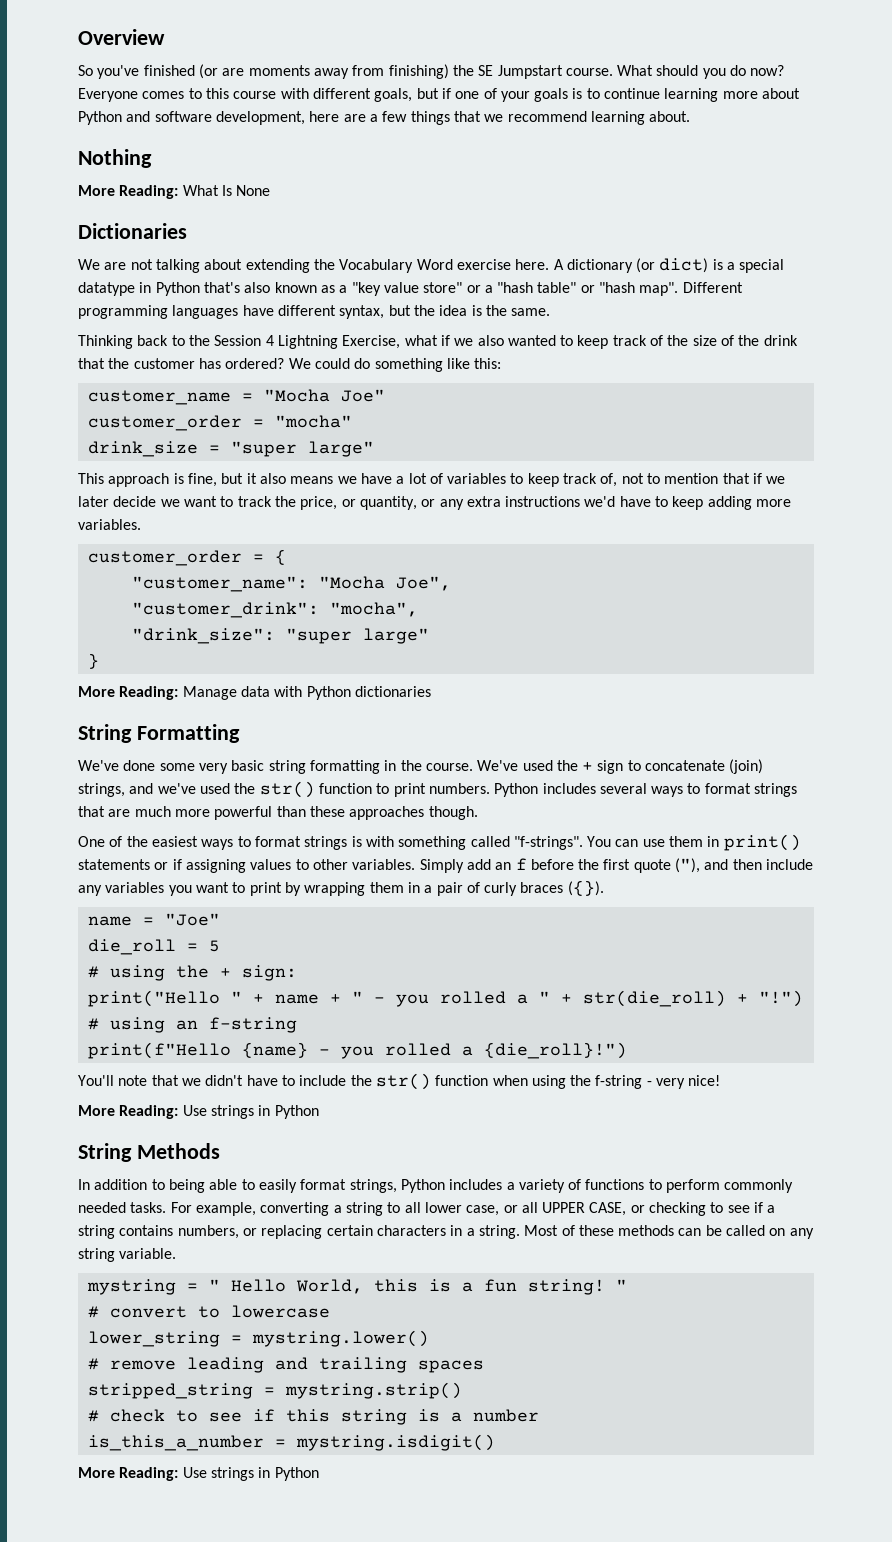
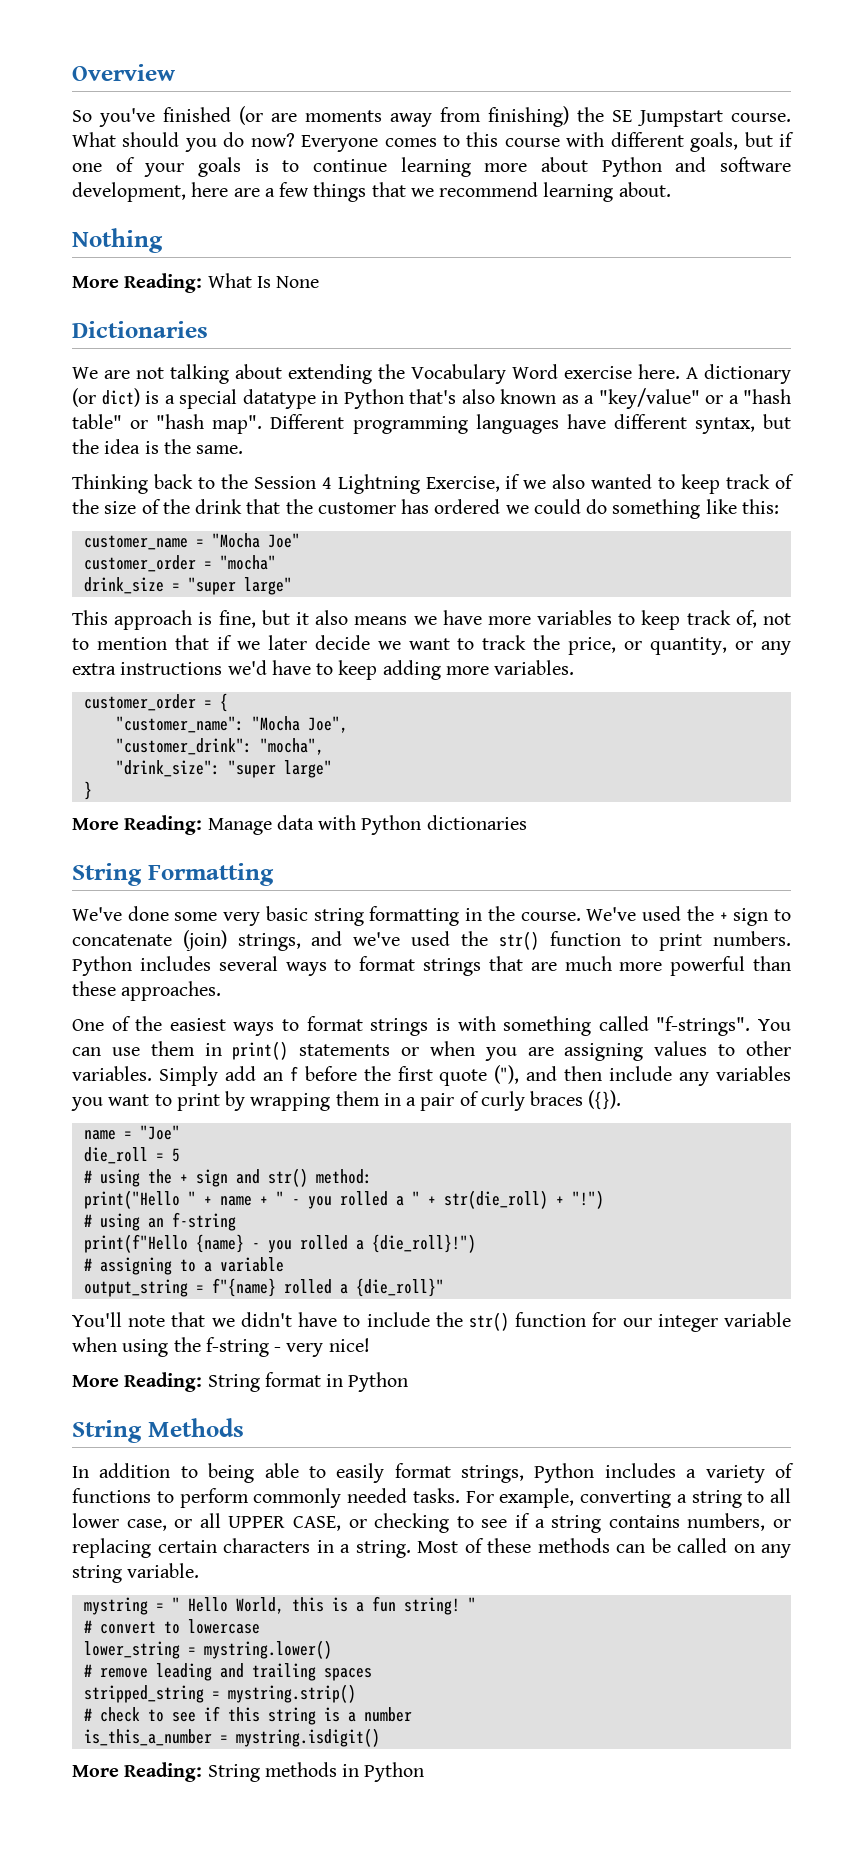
- A dictionary (or dict) is a special datatype in Python that's also known as a "key value store" or a "hash table" or "hash map".
+ A dictionary (or dict) is a special datatype in Python that's also known as a "key/value" or a "hash table" or "hash map".
- Thinking back to the Session 4 Lightning Exercise, what if we also wanted to keep track of the size of the drink that the customer has ordered? We could do something like this:
+ Thinking back to the Session 4 Lightning Exercise, if we also wanted to keep track of the size of the drink that the customer has ordered we could do something like this:
- This approach is fine, but it also means we have a lot of variables to keep track of, not to mention that if we later decide we want to track the price, or quantity, or any extra instructions we'd have to keep adding more variables.
+ This approach is fine, but it also means we have more variables to keep track of, not to mention that if we later decide we want to track the price, or quantity, or any extra instructions we'd have to keep adding more variables.
- Python includes several ways to format strings that are much more powerful than these approaches though.
+ Python includes several ways to format strings that are much more powerful than these approaches.
- You can use them in print() statements or if assigning values to other variables.
+ You can use them in print() statements or when you are assigning values to other variables.
- # using the + sign:
+ # using the + sign and str() method:
+ # assigning to a variable
+ output_string = f"{name} rolled a {die_roll}"
- You'll note that we didn't have to include the str() function when using the f-string - very nice!
- More Reading: Use strings in Python
+ You'll note that we didn't have to include the str() function for our integer variable when using the f-string - very nice!
+ More Reading: String format in Python
  is_this_a_number = mystring.isdigit()
- More Reading: Use strings in Python
+ More Reading: String methods in Python

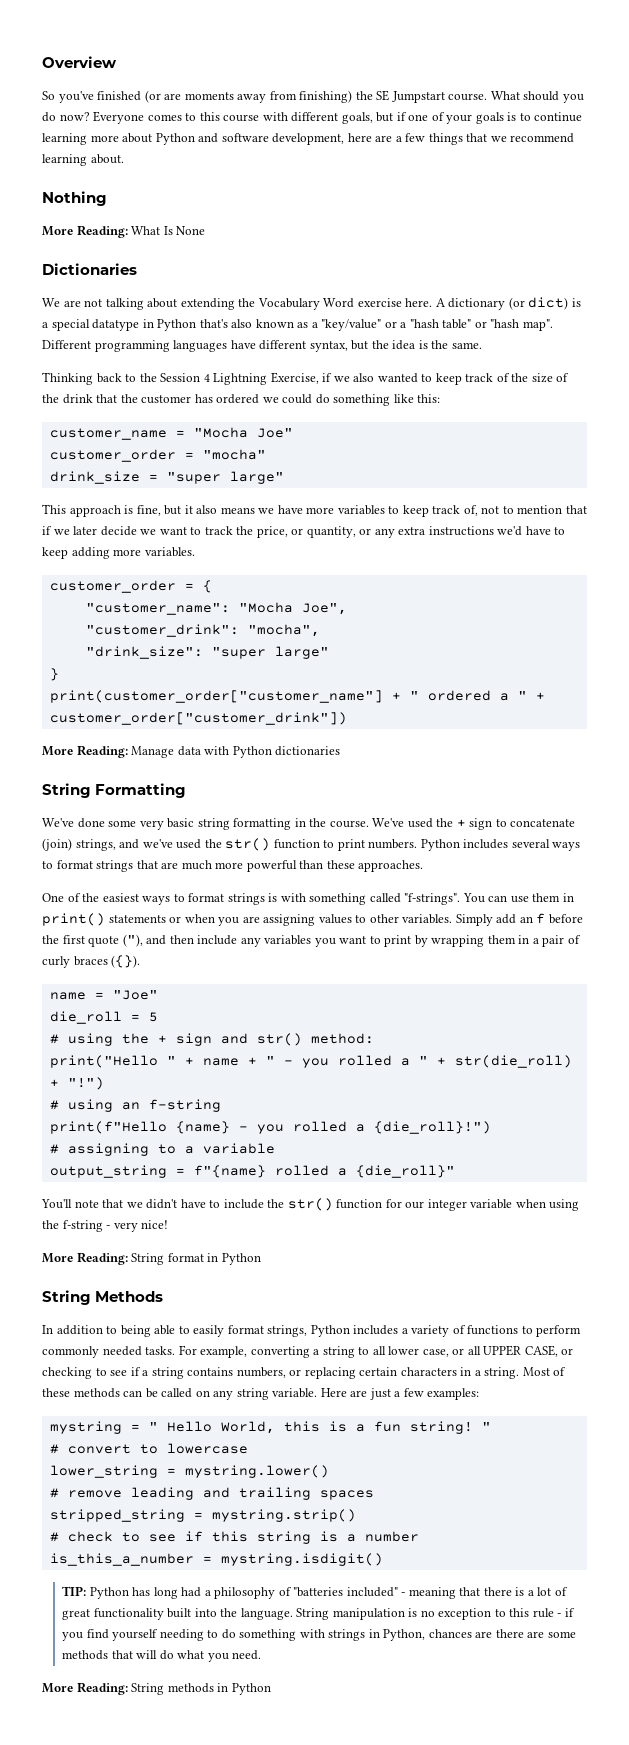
+ print(customer_order["customer_name"] + " ordered a " + customer_order["customer_drink"])
+ Here are just a few examples:
+ TIP: Python has long had a philosophy of "batteries included" - meaning that there is a lot of great functionality built into the language. String manipulation is no exception to this rule - if you find yourself needing to do something with strings in Python, chances are there are some methods that will do what you need.

